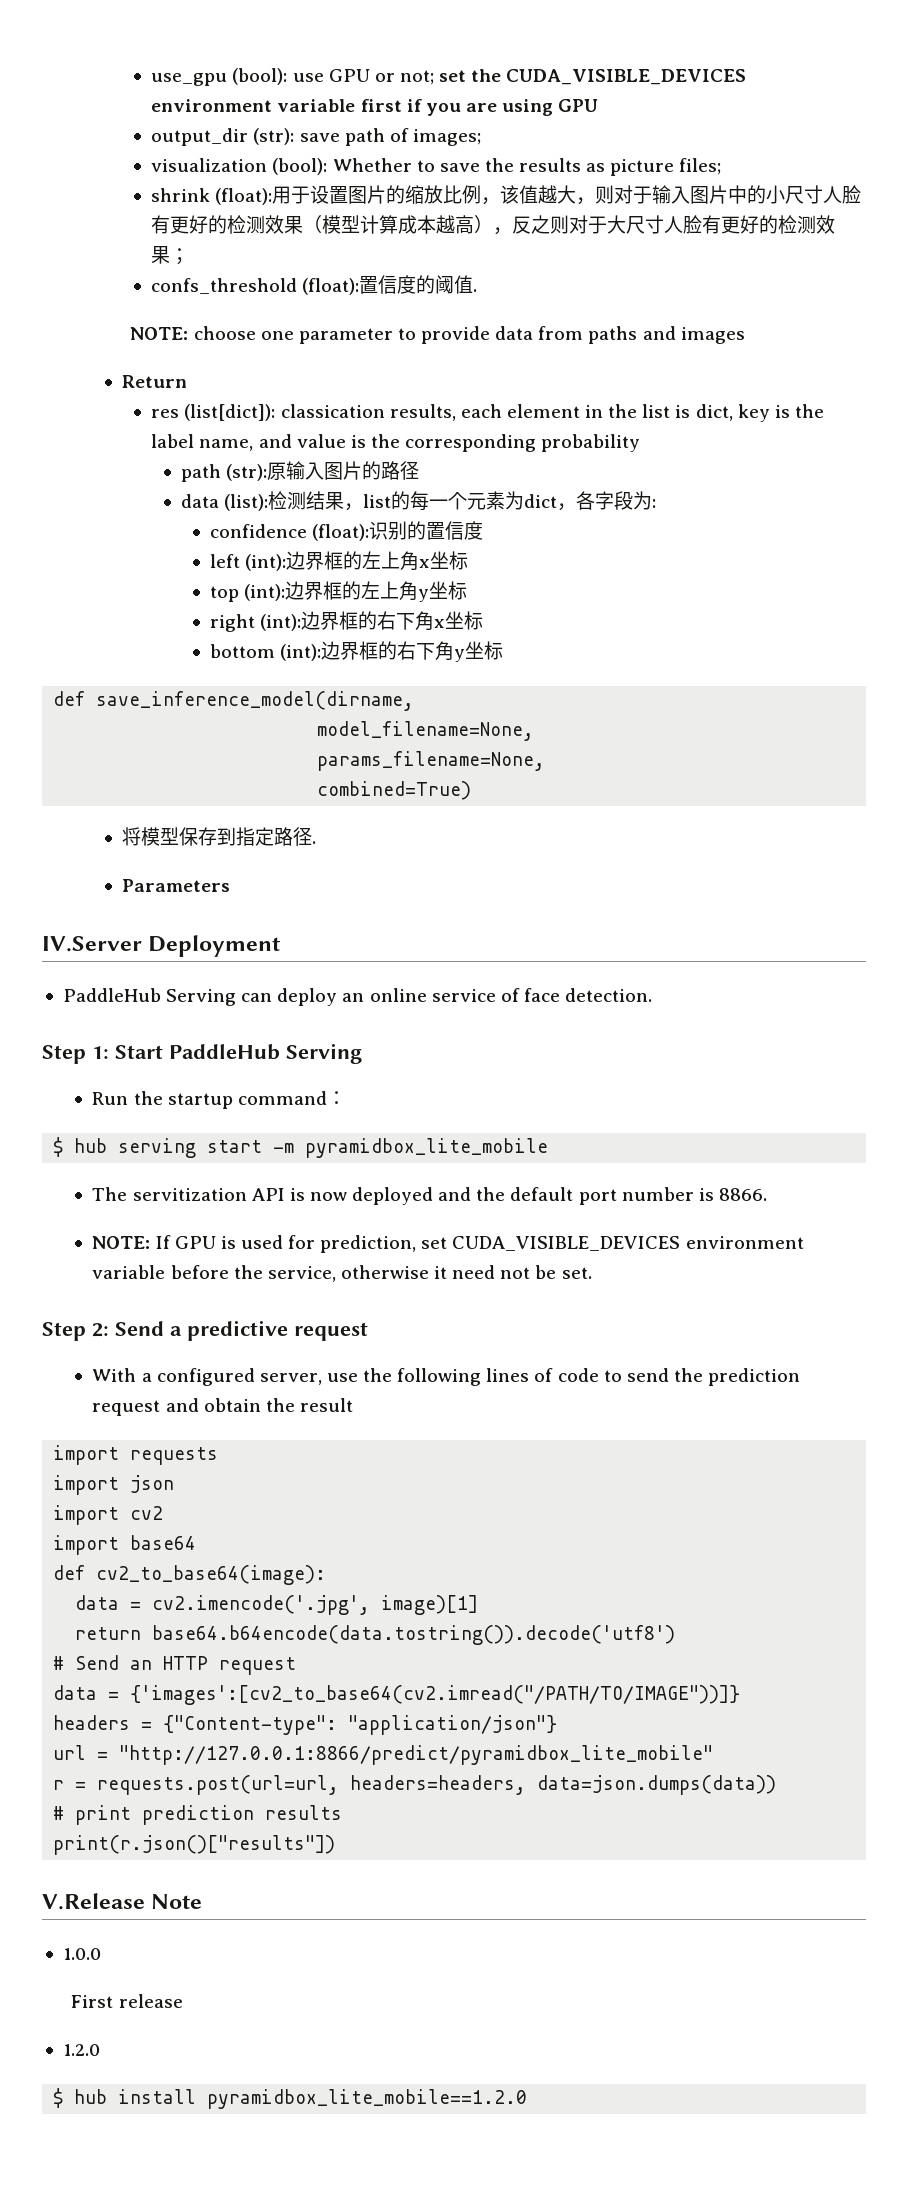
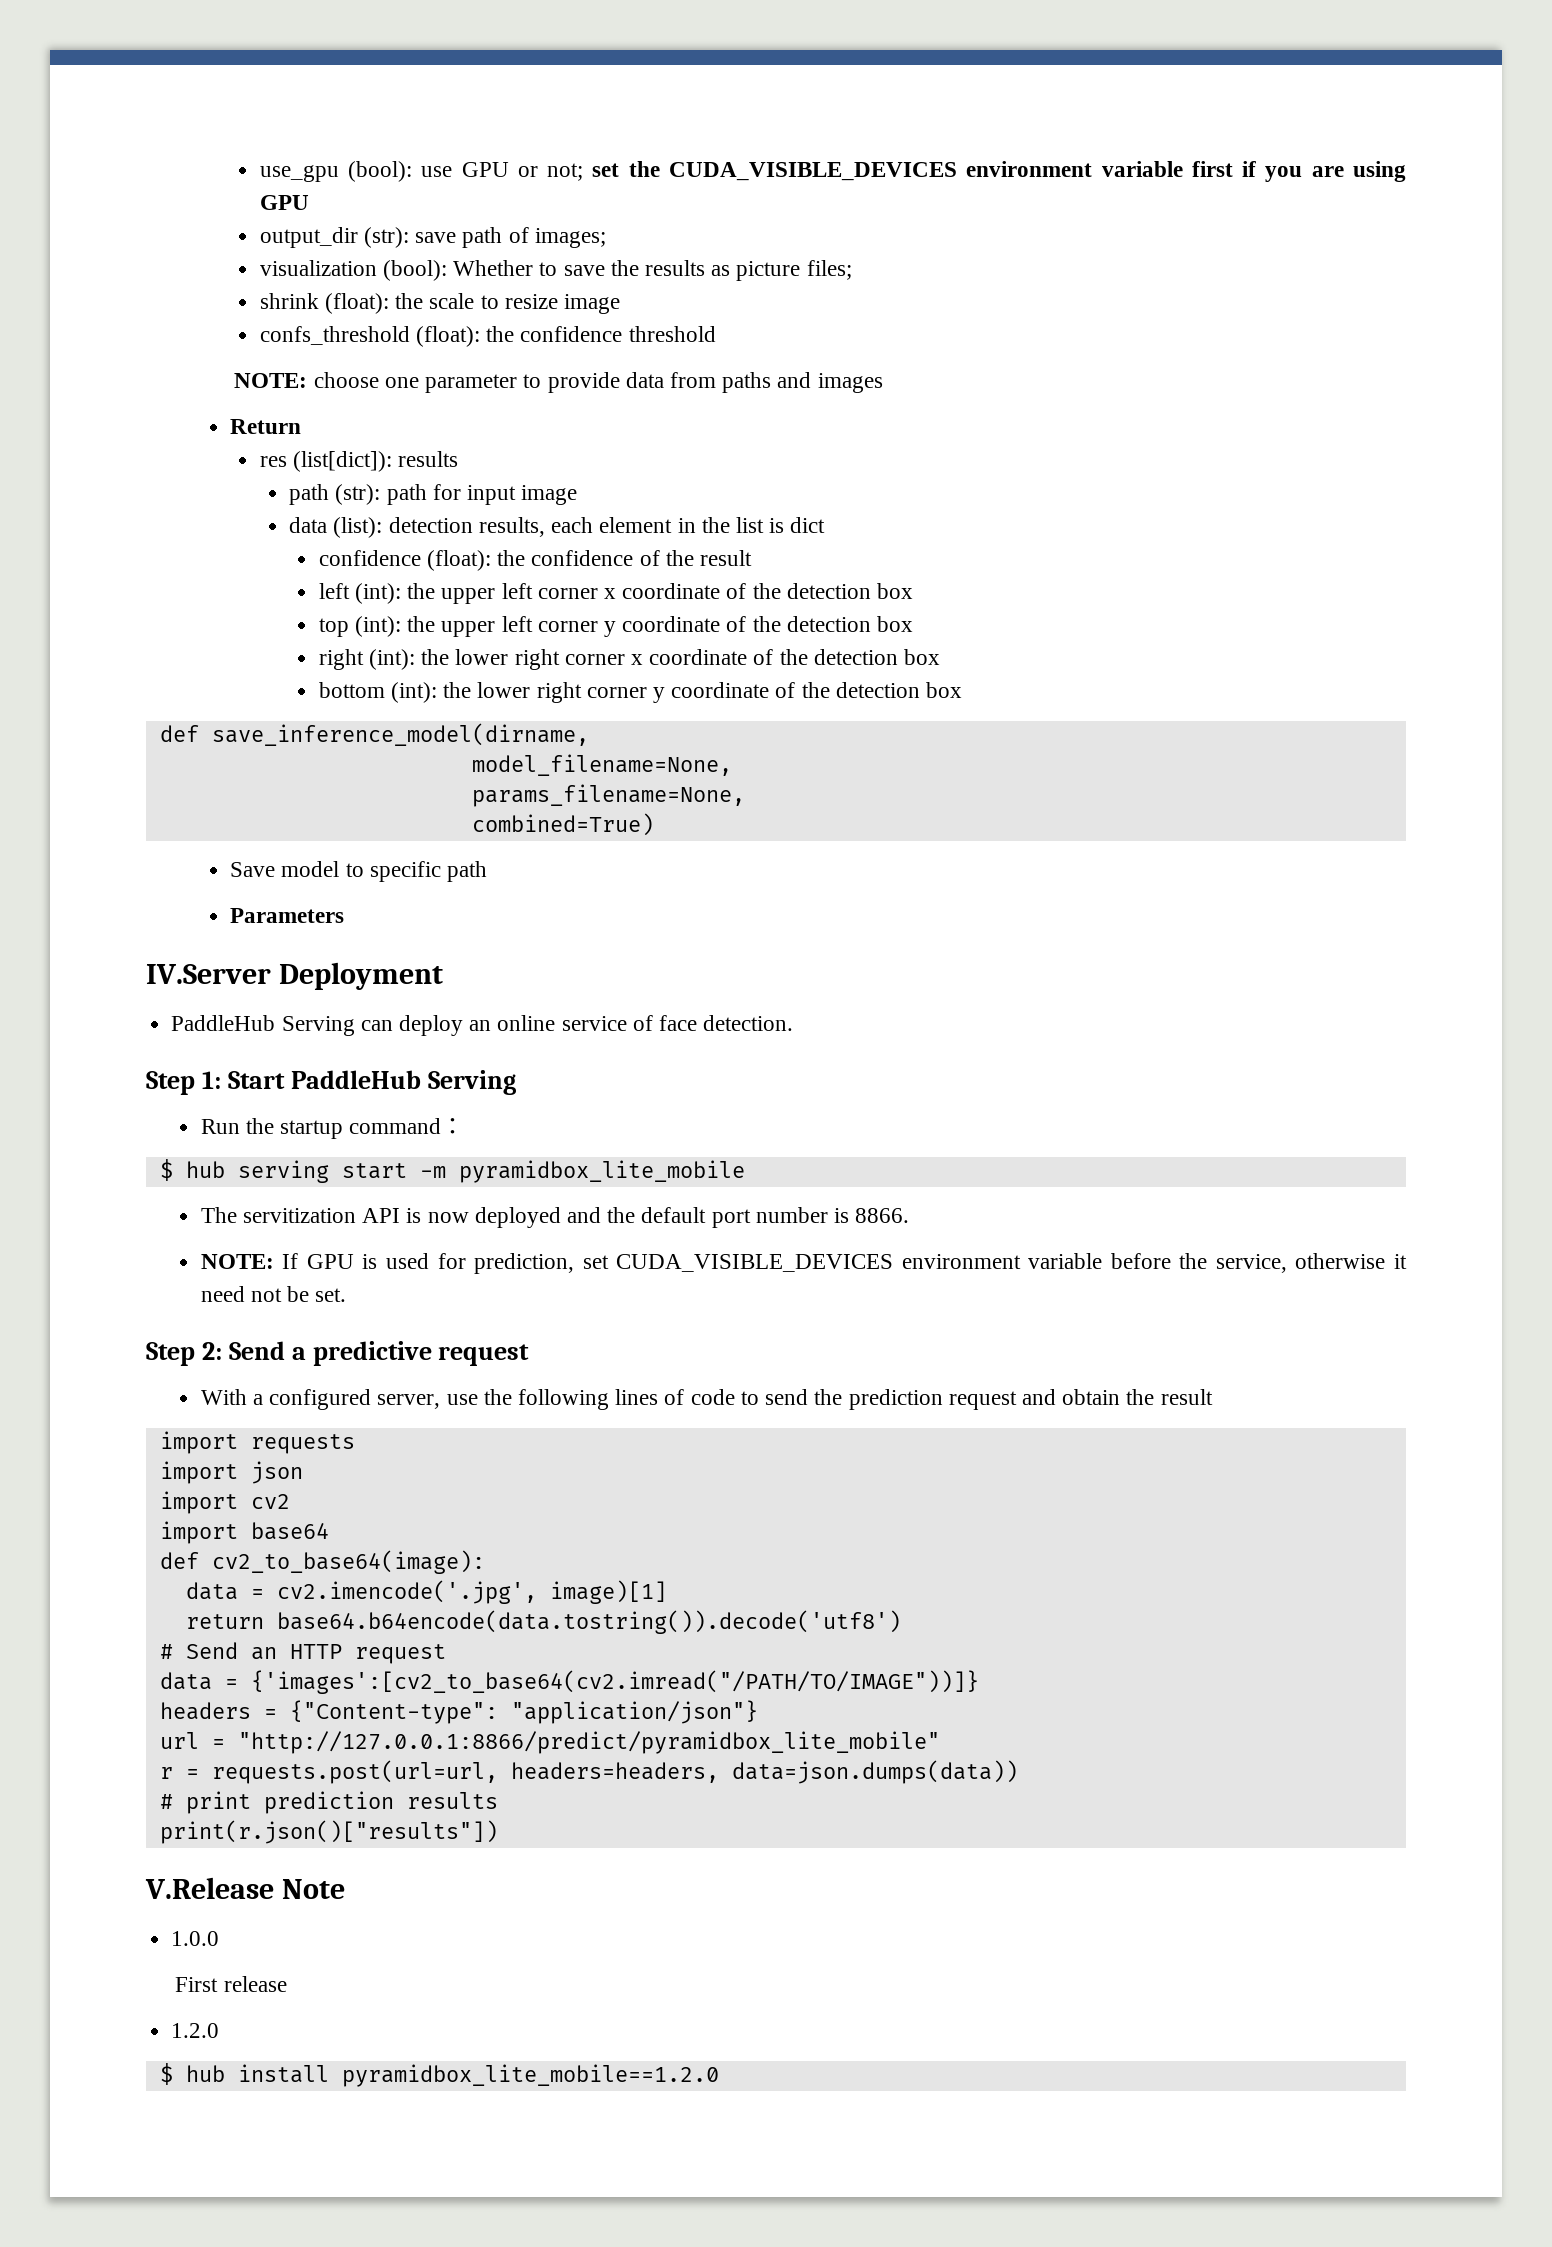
- shrink (float):用于设置图片的缩放比例，该值越大，则对于输入图片中的小尺寸人脸有更好的检测效果（模型计算成本越高），反之则对于大尺寸人脸有更好的检测效果；
- confs_threshold (float):置信度的阈值.
+ shrink (float): the scale to resize image
+ confs_threshold (float): the confidence threshold
- res (list[dict]): classication results, each element in the list is dict, key is the label name, and value is the corresponding probability
- path (str):原输入图片的路径
- data (list):检测结果，list的每一个元素为dict，各字段为:
- confidence (float):识别的置信度
- left (int):边界框的左上角x坐标
- top (int):边界框的左上角y坐标
- right (int):边界框的右下角x坐标
- bottom (int):边界框的右下角y坐标
+ res (list[dict]): results
+ path (str): path for input image
+ data (list): detection results, each element in the list is dict
+ confidence (float): the confidence of the result
+ left (int): the upper left corner x coordinate of the detection box
+ top (int): the upper left corner y coordinate of the detection box
+ right (int): the lower right corner x coordinate of the detection box
+ bottom (int): the lower right corner y coordinate of the detection box
- 将模型保存到指定路径.
+ Save model to specific path

